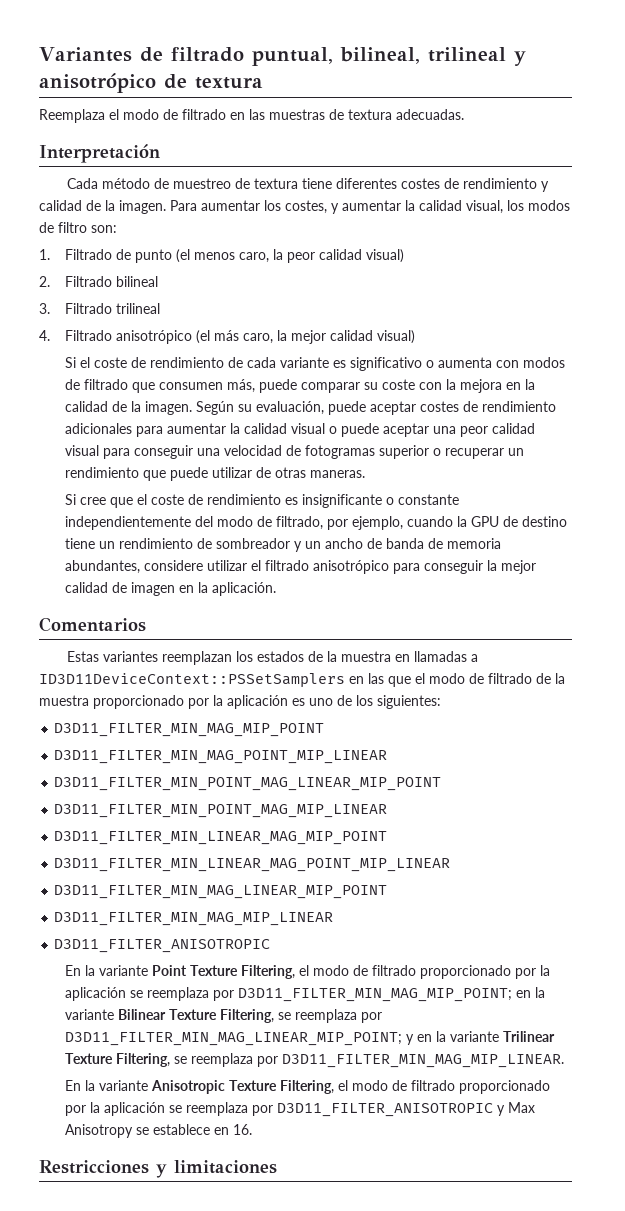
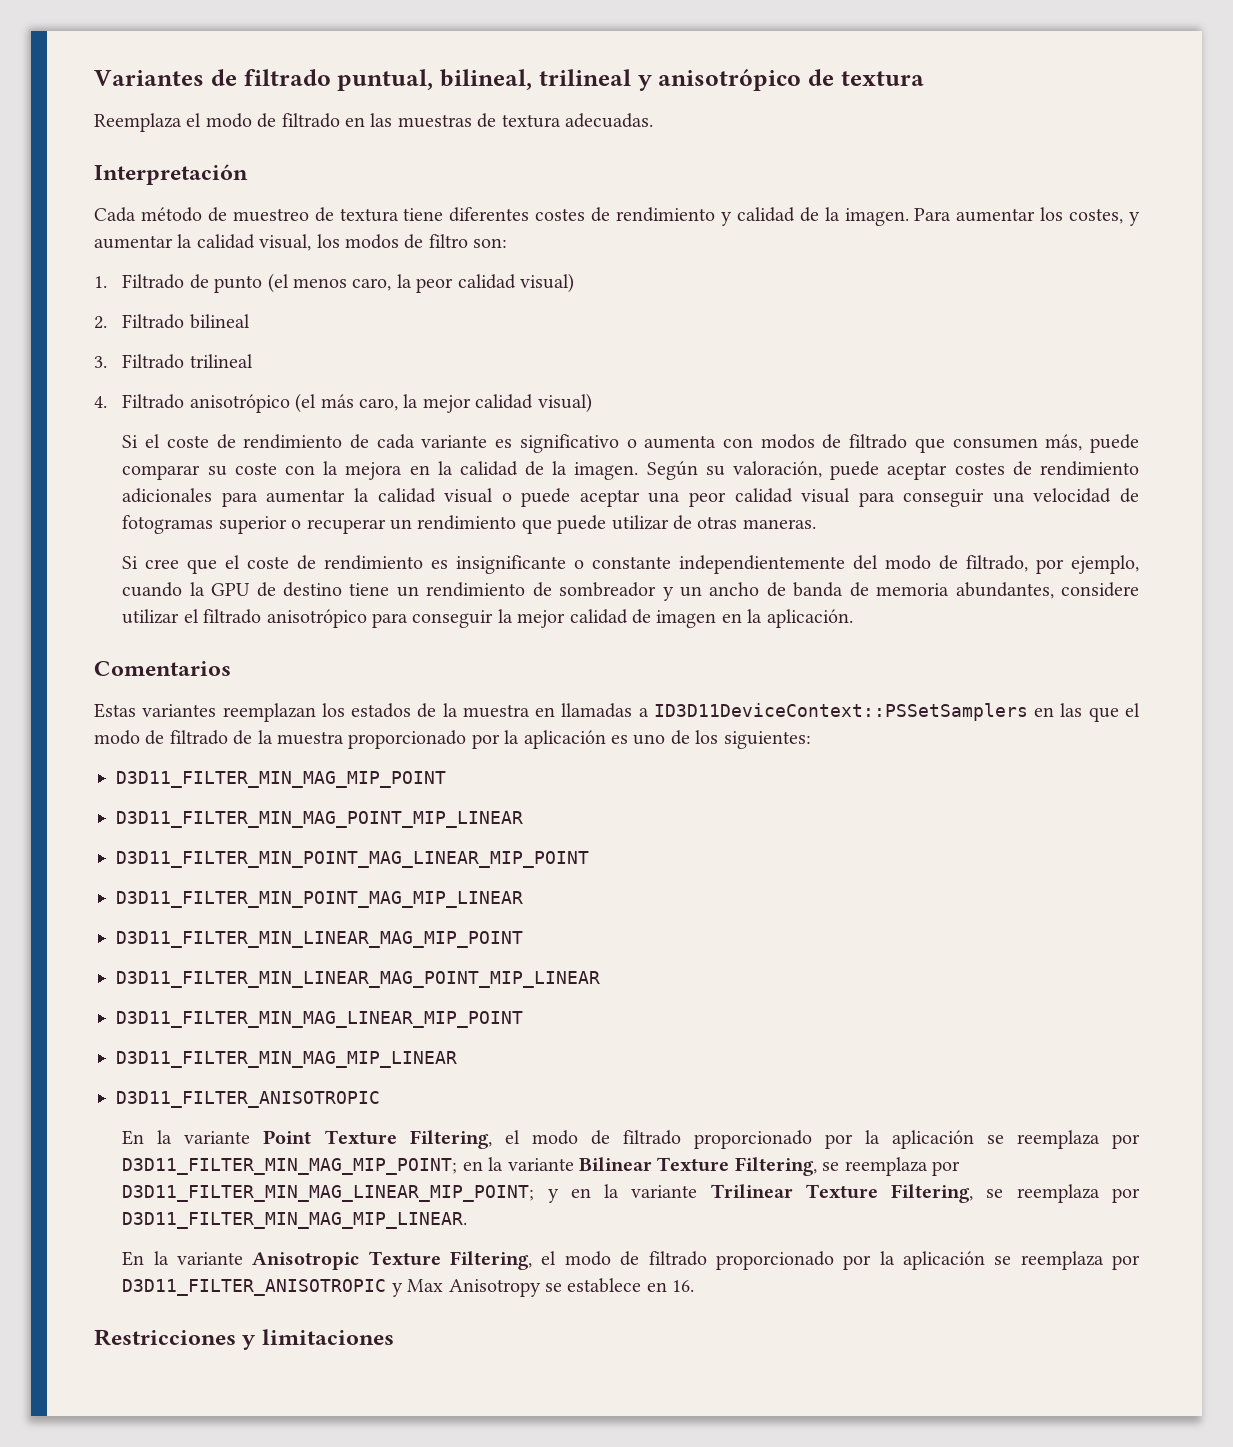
- Según su evaluación, puede aceptar costes de rendimiento adicionales para aumentar la calidad visual o puede aceptar una peor calidad visual para conseguir una velocidad de fotogramas superior o recuperar un rendimiento que puede utilizar de otras maneras.
+ Según su valoración, puede aceptar costes de rendimiento adicionales para aumentar la calidad visual o puede aceptar una peor calidad visual para conseguir una velocidad de fotogramas superior o recuperar un rendimiento que puede utilizar de otras maneras.

